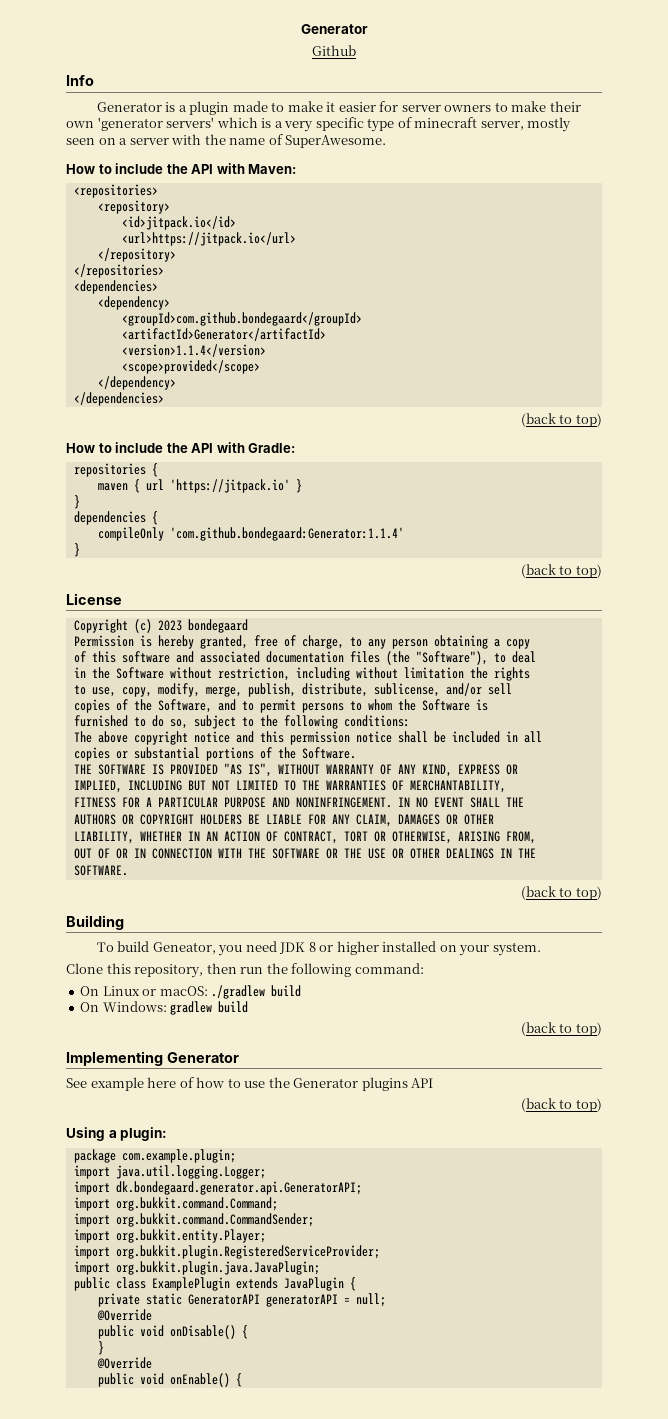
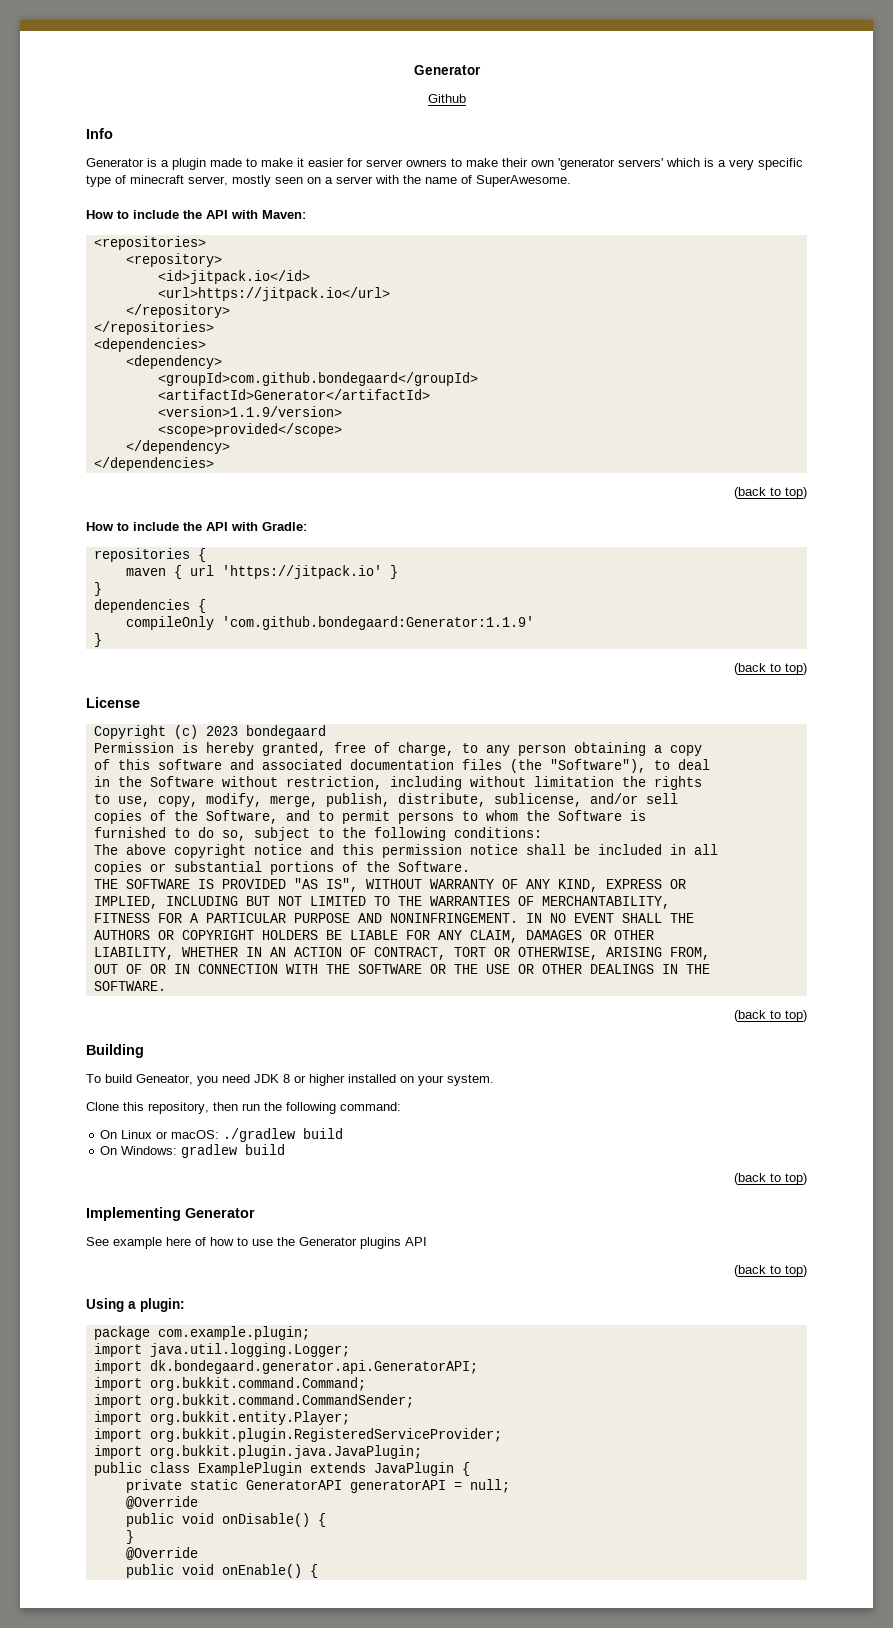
- <version>1.1.4</version>
+ <version>1.1.9/version>
- compileOnly 'com.github.bondegaard:Generator:1.1.4'
+ compileOnly 'com.github.bondegaard:Generator:1.1.9'

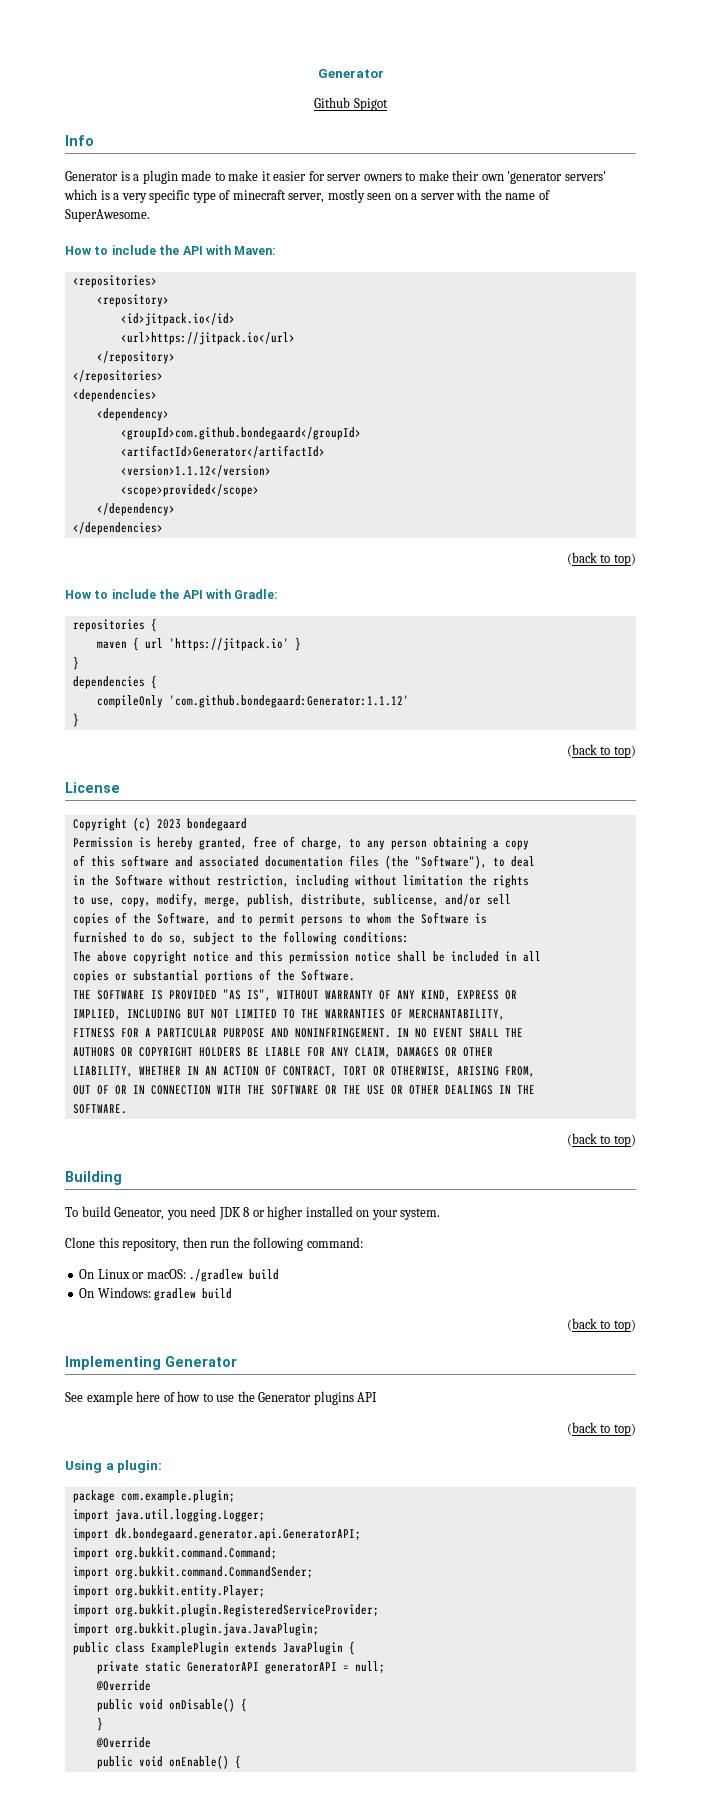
- Github
+ Github Spigot
- <version>1.1.9/version>
+ <version>1.1.12</version>
- compileOnly 'com.github.bondegaard:Generator:1.1.9'
+ compileOnly 'com.github.bondegaard:Generator:1.1.12'

